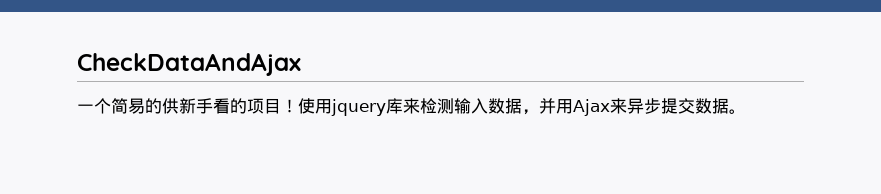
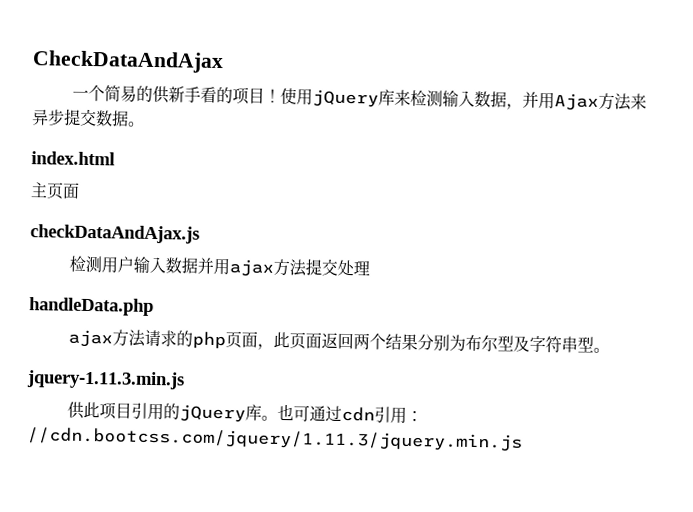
- 使用jquery库来检测输入数据，并用Ajax来异步提交数据。
+ 使用jQuery库来检测输入数据，并用Ajax方法来异步提交数据。
+ index.html
+ 主页面
+ checkDataAndAjax.js
+ 检测用户输入数据并用ajax方法提交处理
+ handleData.php
+ ajax方法请求的php页面，此页面返回两个结果分别为布尔型及字符串型。
+ jquery-1.11.3.min.js
+ 供此项目引用的jQuery库。也可通过cdn引用：//cdn.bootcss.com/jquery/1.11.3/jquery.min.js

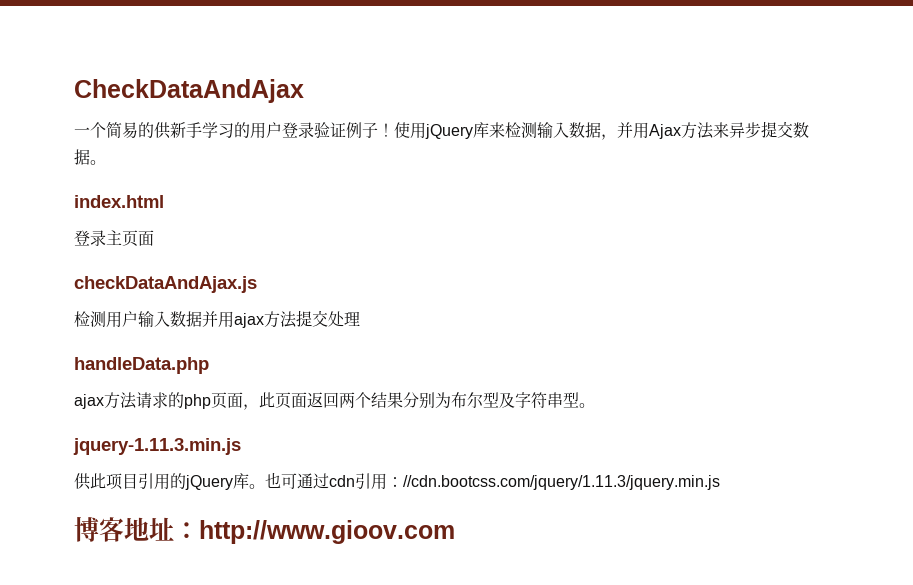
- 一个简易的供新手看的项目！
+ 一个简易的供新手学习的用户登录验证例子！
- 主页面
+ 登录主页面
+ 博客地址：http://www.gioov.com

